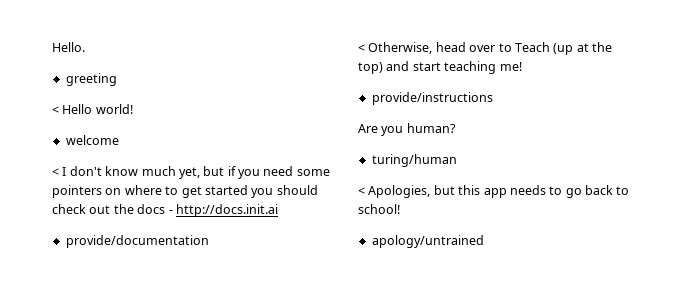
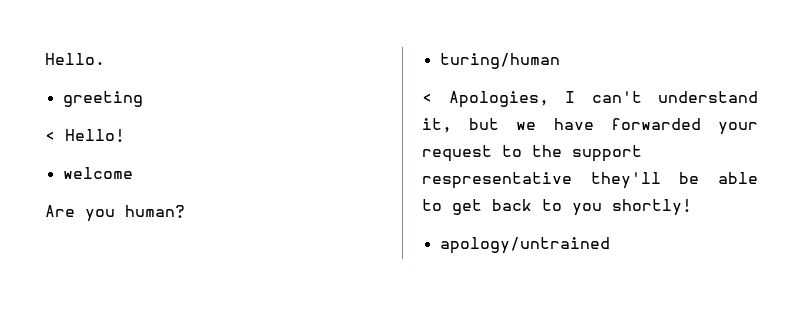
- < Hello world!
+ < Hello!
- < I don't know much yet, but if you need some pointers on where to get started you should check out the docs - http://docs.init.ai
- provide/documentation
- < Otherwise, head over to Teach (up at the top) and start teaching me!
- provide/instructions
- < Apologies, but this app needs to go back to school!
+ < Apologies, I can't understand it, but we have forwarded your request to the support respresentative they'll be able to get back to you shortly!

